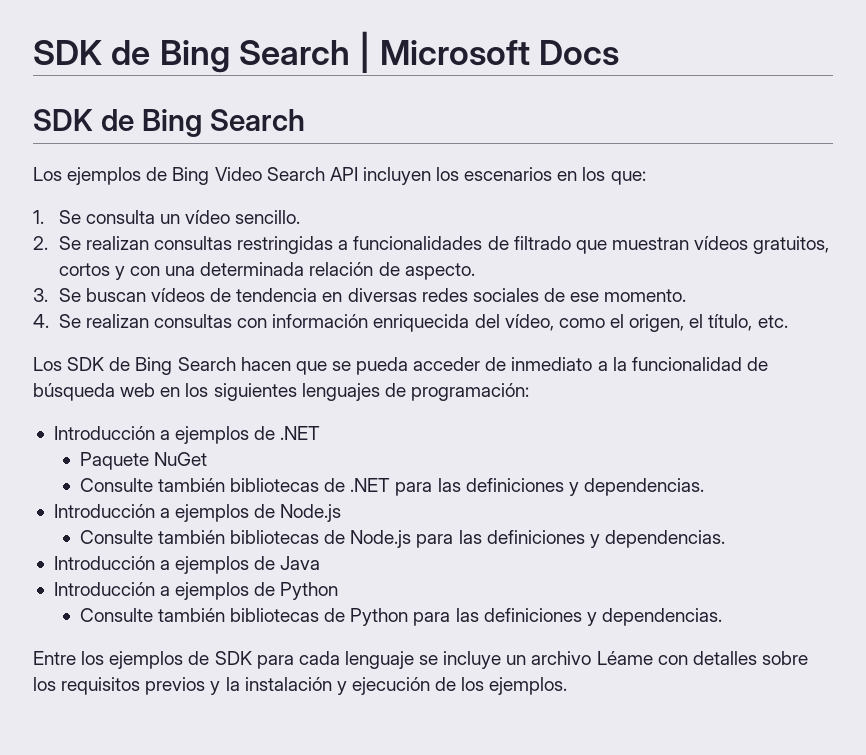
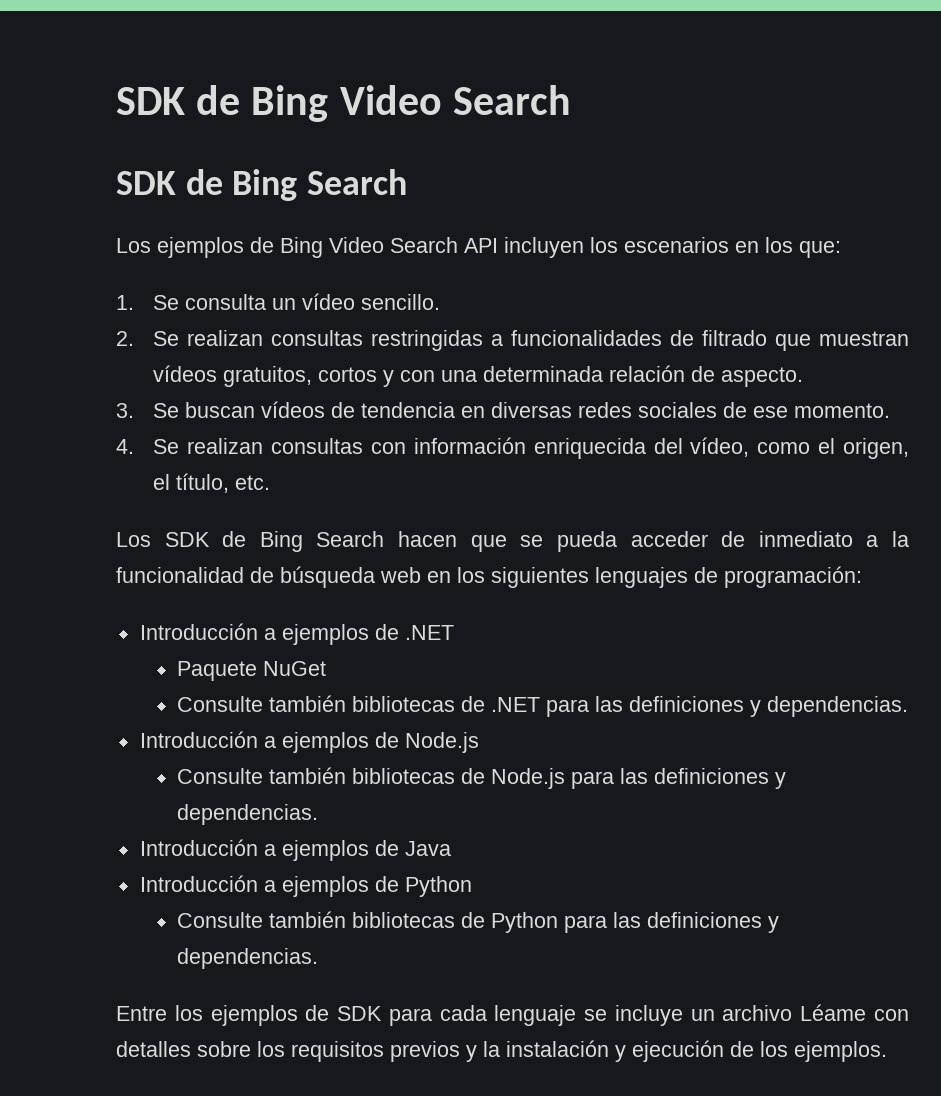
- SDK de Bing Search | Microsoft Docs
+ SDK de Bing Video Search

